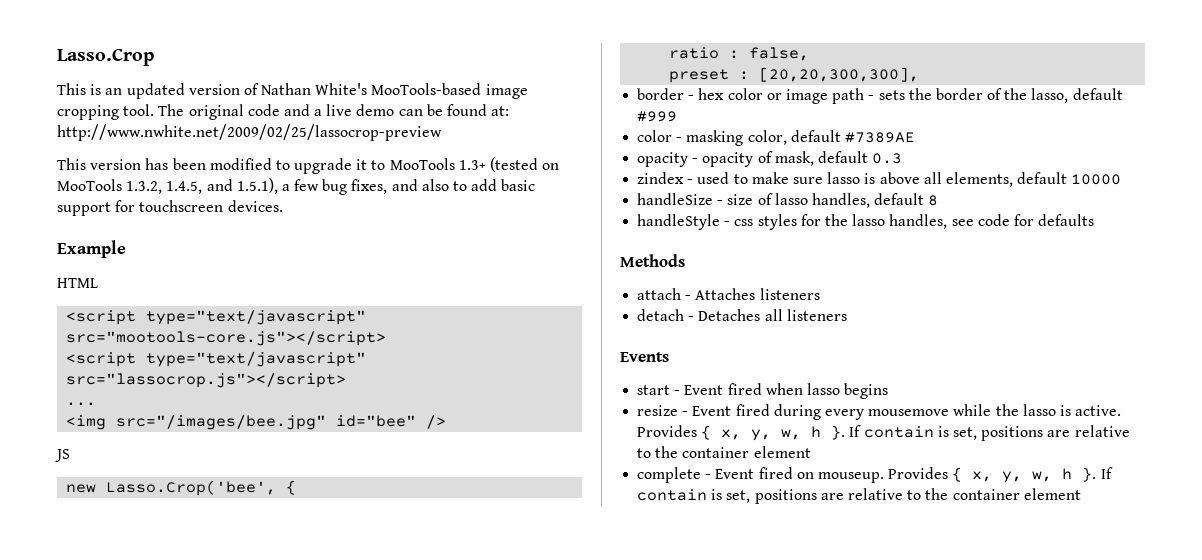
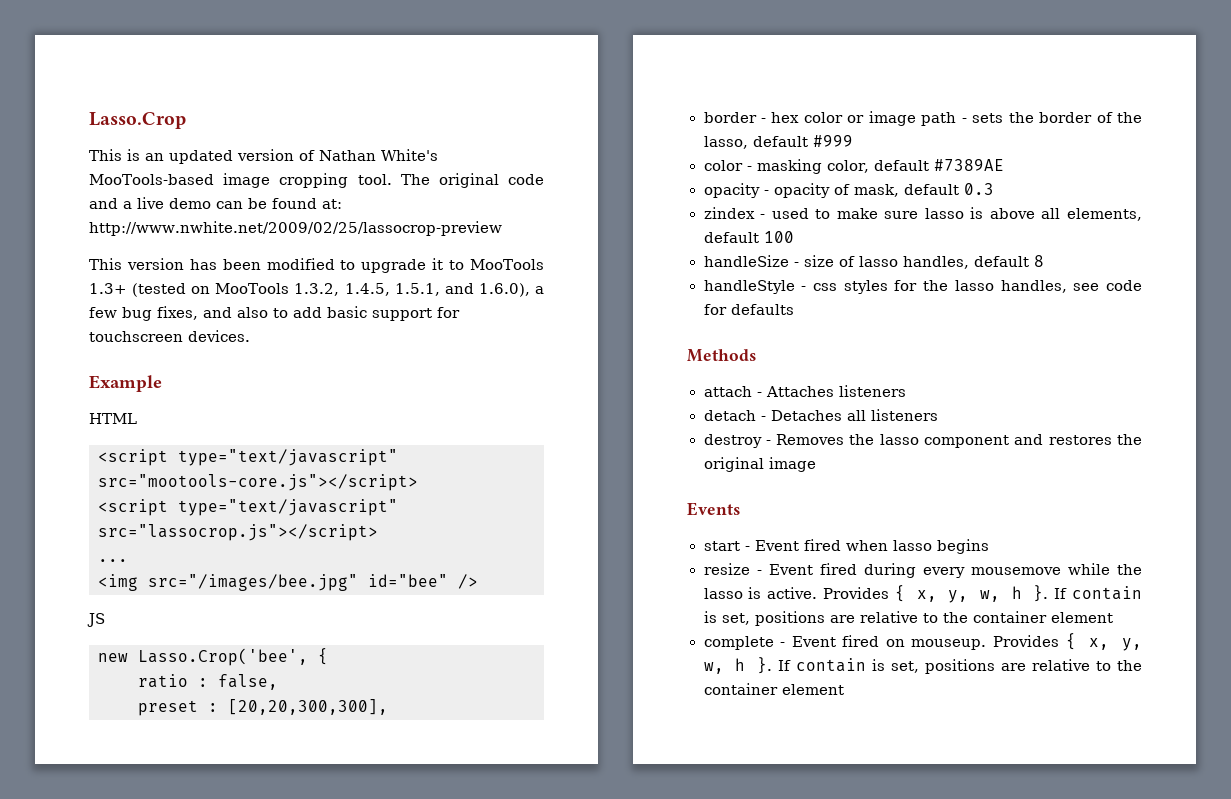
- This version has been modified to upgrade it to MooTools 1.3+ (tested on MooTools 1.3.2, 1.4.5, and 1.5.1), a few bug fixes, and also to add basic support for touchscreen devices.
+ This version has been modified to upgrade it to MooTools 1.3+ (tested on MooTools 1.3.2, 1.4.5, 1.5.1, and 1.6.0), a few bug fixes, and also to add basic support for touchscreen devices.
- zindex - used to make sure lasso is above all elements, default 10000
+ zindex - used to make sure lasso is above all elements, default 100
+ destroy - Removes the lasso component and restores the original image

